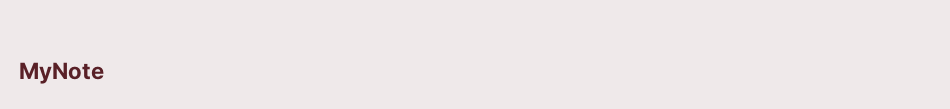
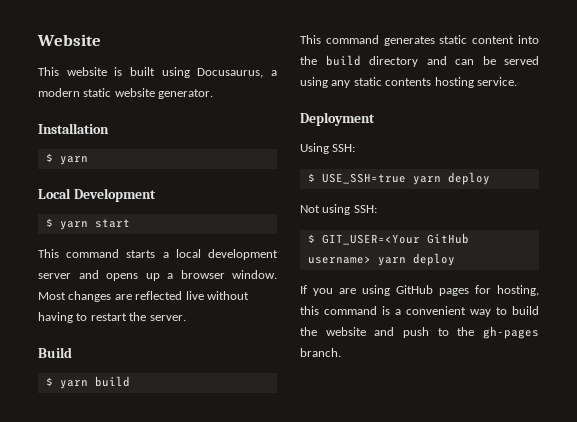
- MyNote
+ Website
+ This website is built using Docusaurus, a modern static website generator.
+ Installation
+ $ yarn
+ Local Development
+ $ yarn start
+ This command starts a local development server and opens up a browser window. Most changes are reflected live without having to restart the server.
+ Build
+ $ yarn build
+ This command generates static content into the build directory and can be served using any static contents hosting service.
+ Deployment
+ Using SSH:
+ $ USE_SSH=true yarn deploy
+ Not using SSH:
+ $ GIT_USER=<Your GitHub username> yarn deploy
+ If you are using GitHub pages for hosting, this command is a convenient way to build the website and push to the gh-pages branch.

